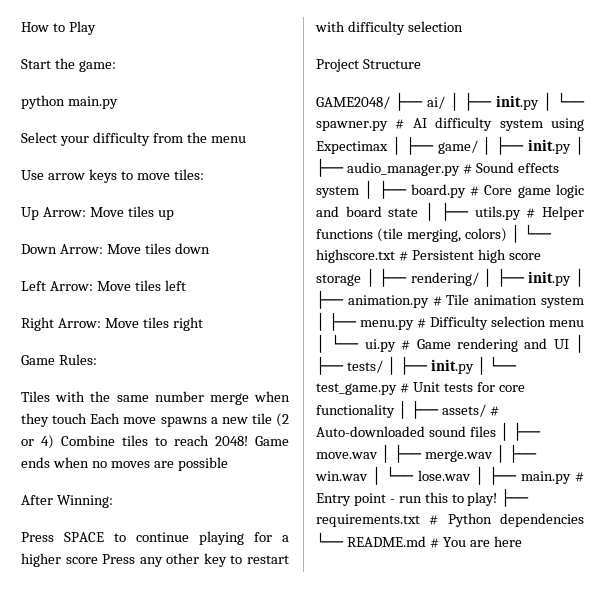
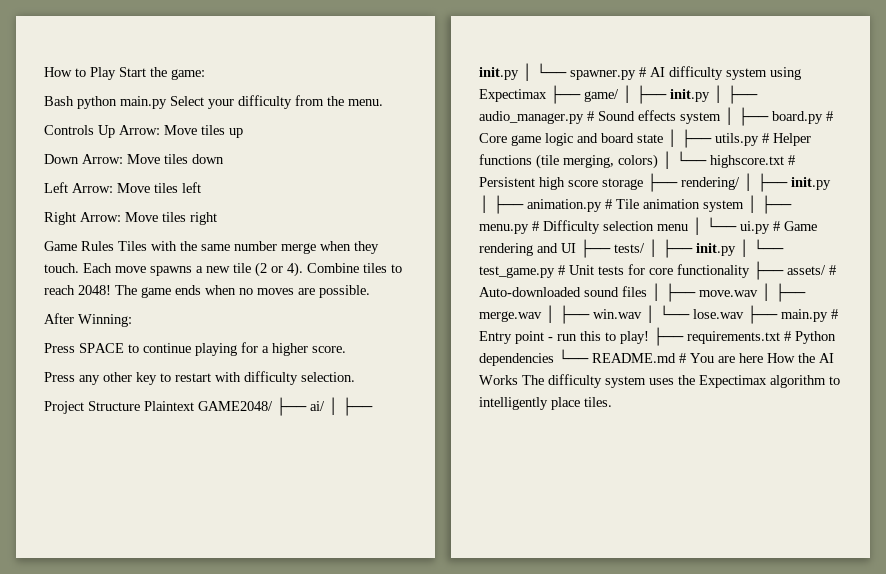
- How to Play
- Start the game:
+ How to Play Start the game:
- python main.py
- Select your difficulty from the menu
- Use arrow keys to move tiles:
- Up Arrow: Move tiles up
+ Bash python main.py Select your difficulty from the menu.
+ Controls Up Arrow: Move tiles up
- Game Rules:
- Tiles with the same number merge when they touch Each move spawns a new tile (2 or 4) Combine tiles to reach 2048!
+ Game Rules Tiles with the same number merge when they touch. Each move spawns a new tile (2 or 4). Combine tiles to reach 2048!
- Game ends when no moves are possible
+ The game ends when no moves are possible.
- Press SPACE to continue playing for a higher score Press any other key to restart with difficulty selection
+ Press SPACE to continue playing for a higher score.
+ Press any other key to restart with difficulty selection.
- Project Structure
- GAME2048/ ├── ai/ │ ├── init.py │ └── spawner.py # AI difficulty system using Expectimax │ ├── game/ │ ├── init.py │ ├── audio_manager.py # Sound effects system │ ├── board.py # Core game logic and board state │ ├── utils.py # Helper functions (tile merging, colors) │ └── highscore.txt # Persistent high score storage │ ├── rendering/ │ ├── init.py │ ├── animation.py # Tile animation system │ ├── menu.py # Difficulty selection menu │ └── ui.py # Game rendering and UI │ ├── tests/ │ ├── init.py │ └── test_game.py # Unit tests for core functionality │ ├── assets/ # Auto-downloaded sound files │ ├── move.wav │ ├── merge.wav │ ├── win.wav │ └── lose.wav │ ├── main.py # Entry point - run this to play!
+ Project Structure Plaintext GAME2048/ ├── ai/ │ ├── init.py │ └── spawner.py # AI difficulty system using Expectimax ├── game/ │ ├── init.py │ ├── audio_manager.py # Sound effects system │ ├── board.py # Core game logic and board state │ ├── utils.py # Helper functions (tile merging, colors) │ └── highscore.txt # Persistent high score storage ├── rendering/ │ ├── init.py │ ├── animation.py # Tile animation system │ ├── menu.py # Difficulty selection menu │ └── ui.py # Game rendering and UI ├── tests/ │ ├── init.py │ └── test_game.py # Unit tests for core functionality ├── assets/ # Auto-downloaded sound files │ ├── move.wav │ ├── merge.wav │ ├── win.wav │ └── lose.wav ├── main.py # Entry point - run this to play!
- ├── requirements.txt # Python dependencies └── README.md # You are here
+ ├── requirements.txt # Python dependencies └── README.md # You are here How the AI Works The difficulty system uses the Expectimax algorithm to intelligently place tiles.

